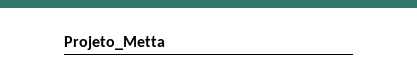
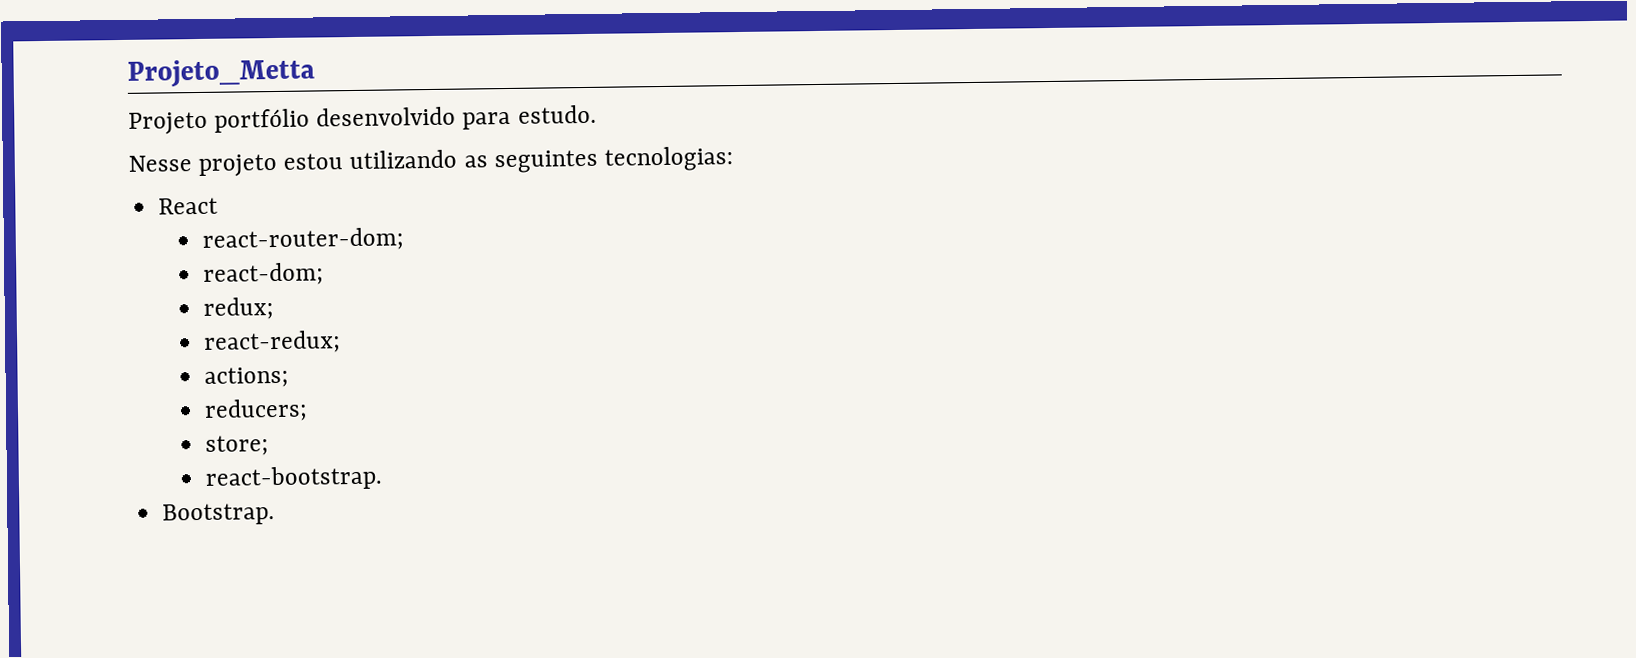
+ Projeto portfólio desenvolvido para estudo.
+ Nesse projeto estou utilizando as seguintes tecnologias:
+ React
+ react-router-dom;
+ react-dom;
+ redux;
+ react-redux;
+ actions;
+ reducers;
+ store;
+ react-bootstrap.
+ Bootstrap.

